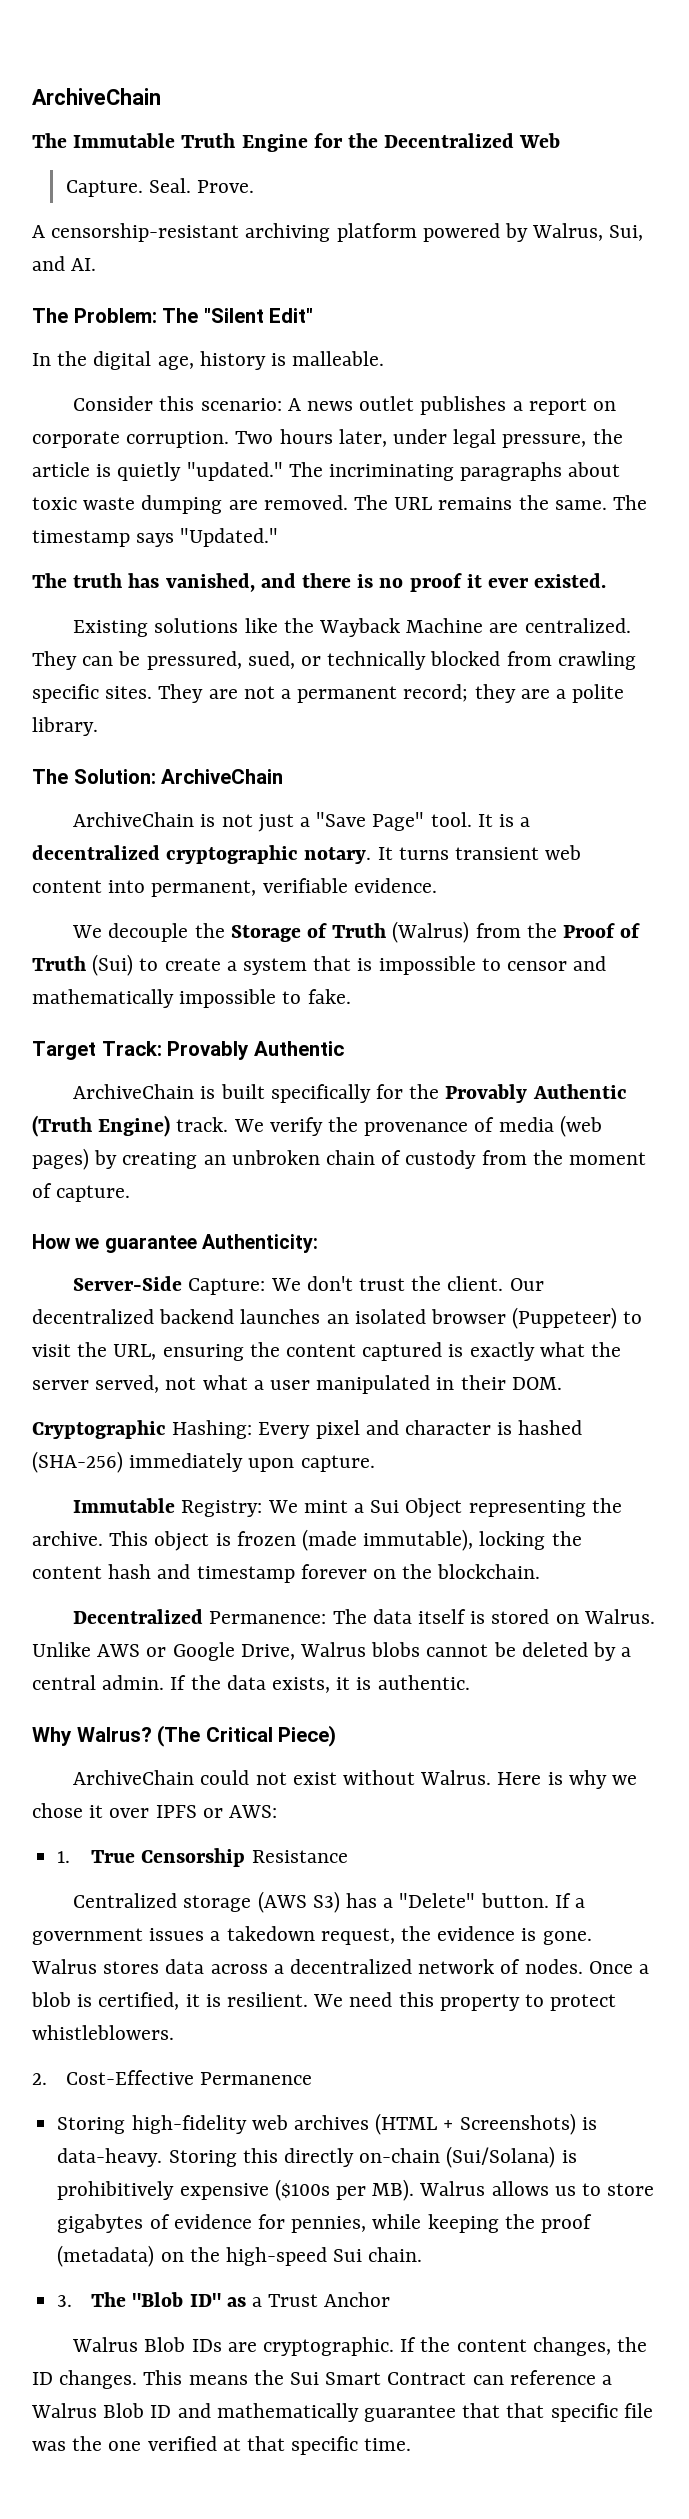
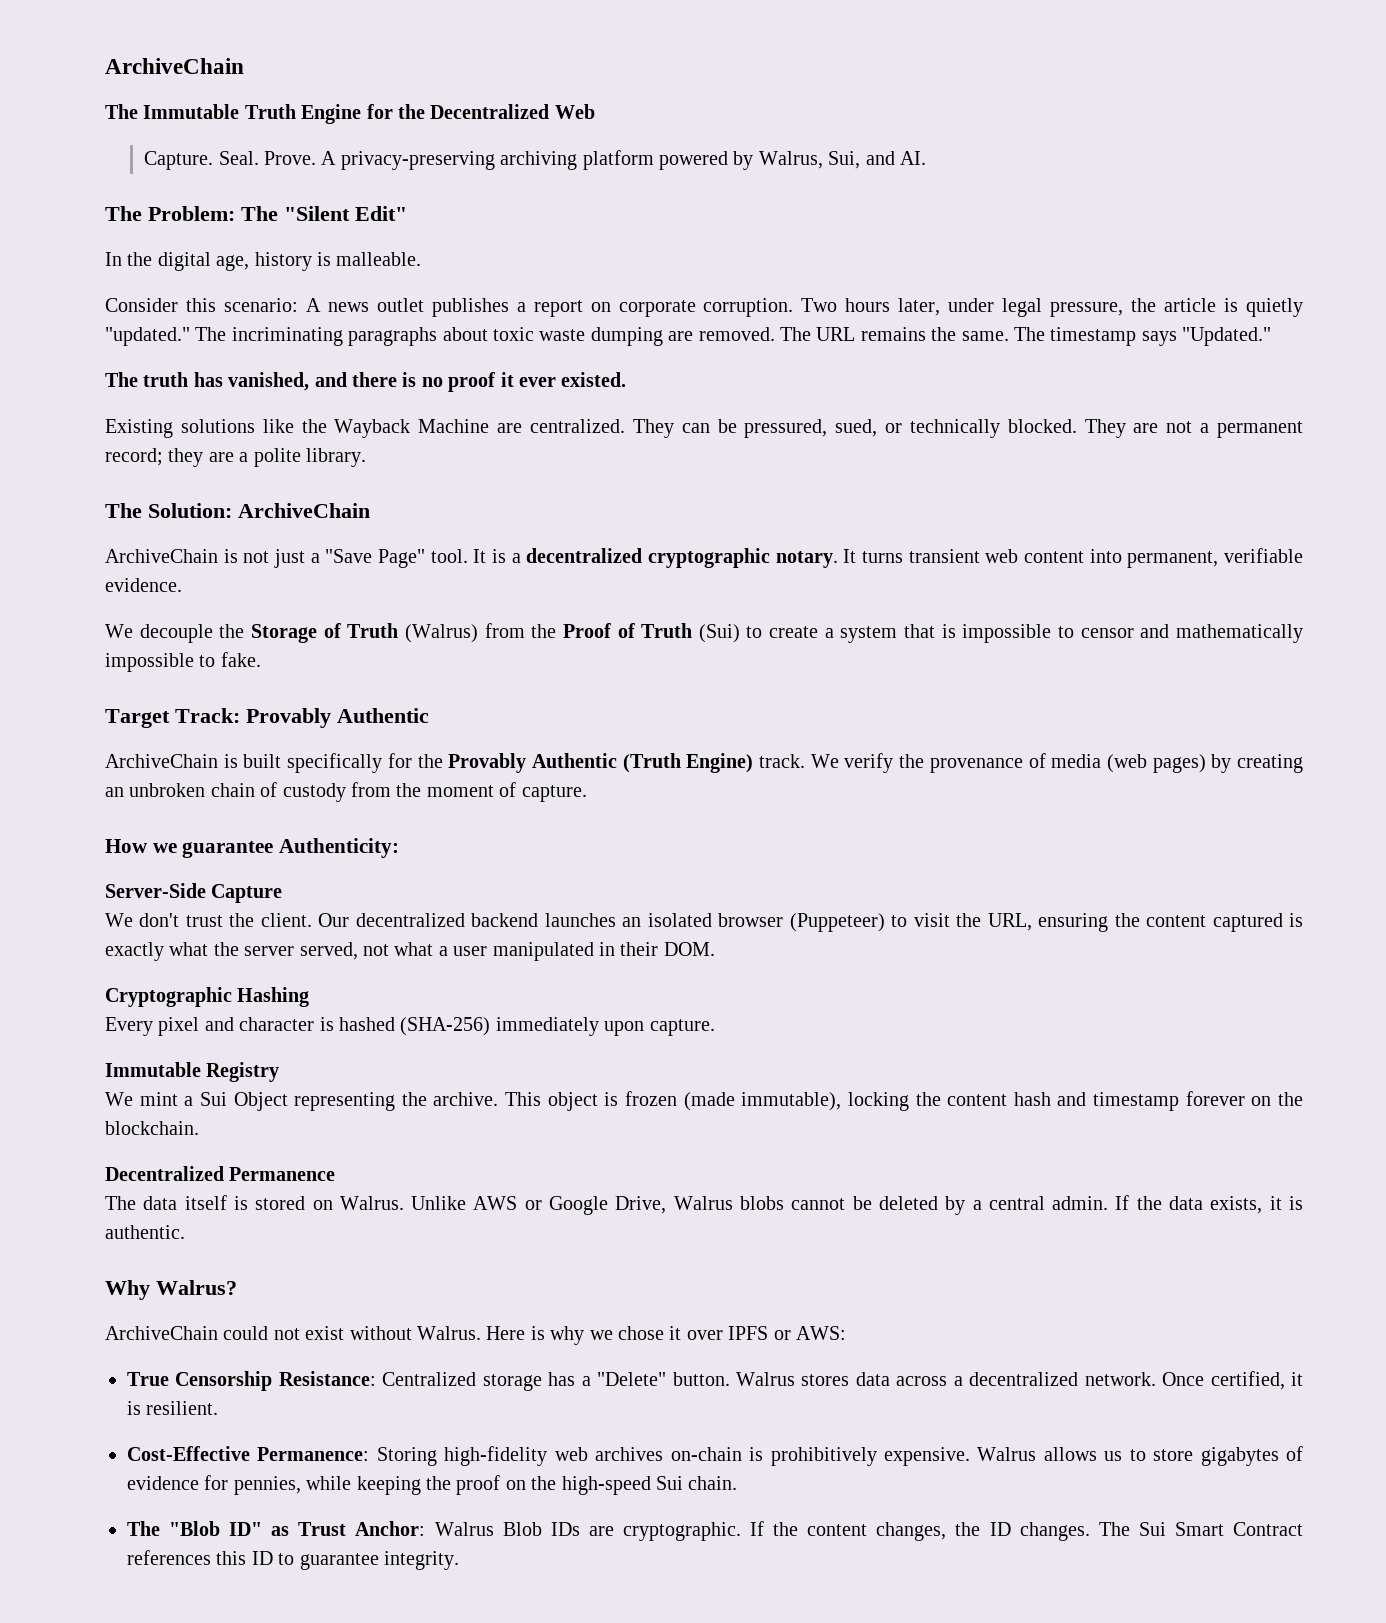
- Prove.
- A censorship-resistant archiving platform powered by Walrus, Sui, and AI.
+ Prove. A privacy-preserving archiving platform powered by Walrus, Sui, and AI.
- They can be pressured, sued, or technically blocked from crawling specific sites.
+ They can be pressured, sued, or technically blocked.
- Server-Side Capture: We don't trust the client.
+ Server-Side Capture
+ We don't trust the client.
- Cryptographic Hashing: Every pixel and character is hashed (SHA-256) immediately upon capture.
+ Cryptographic Hashing
+ Every pixel and character is hashed (SHA-256) immediately upon capture.
- Immutable Registry: We mint a Sui Object representing the archive.
+ Immutable Registry
+ We mint a Sui Object representing the archive.
- Decentralized Permanence: The data itself is stored on Walrus.
+ Decentralized Permanence
+ The data itself is stored on Walrus.
- (The Critical Piece)
- 1. True Censorship Resistance
- Centralized storage (AWS S3) has a "Delete" button.
+ True Censorship Resistance: Centralized storage has a "Delete" button.
- If a government issues a takedown request, the evidence is gone.
- Walrus stores data across a decentralized network of nodes. Once a blob is certified, it is resilient. We need this property to protect whistleblowers.
- 2. Cost-Effective Permanence
- Storing high-fidelity web archives (HTML + Screenshots) is data-heavy. Storing this directly on-chain (Sui/Solana) is prohibitively expensive ($100s per MB). Walrus allows us to store gigabytes of evidence for pennies, while keeping the proof (metadata) on the high-speed Sui chain.
+ Walrus stores data across a decentralized network. Once certified, it is resilient.
+ Cost-Effective Permanence: Storing high-fidelity web archives on-chain is prohibitively expensive. Walrus allows us to store gigabytes of evidence for pennies, while keeping the proof on the high-speed Sui chain.
- 3. The "Blob ID" as a Trust Anchor
- Walrus Blob IDs are cryptographic.
+ The "Blob ID" as Trust Anchor: Walrus Blob IDs are cryptographic.
- This means the Sui Smart Contract can reference a Walrus Blob ID and mathematically guarantee that that specific file was the one verified at that specific time.
+ The Sui Smart Contract references this ID to guarantee integrity.

